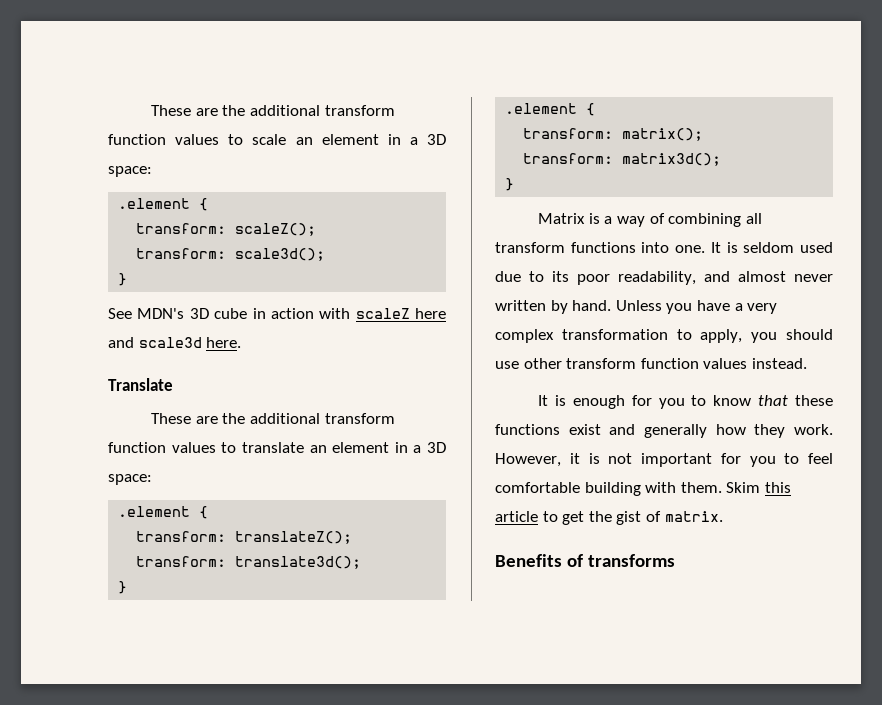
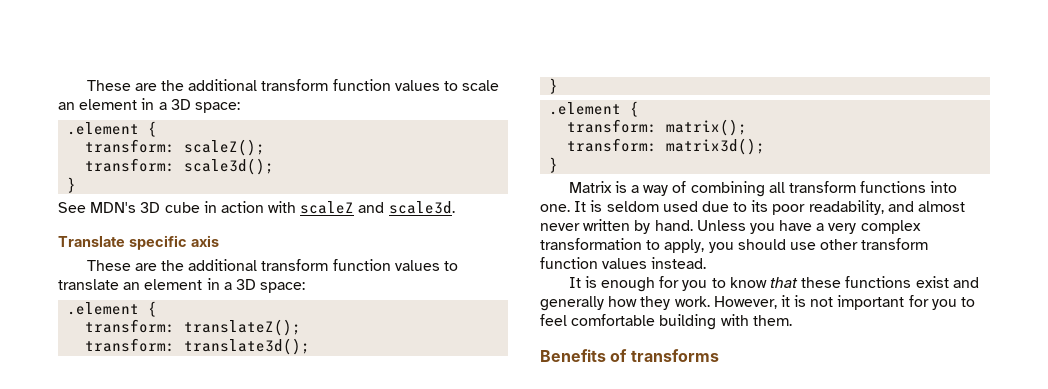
- See MDN's 3D cube in action with scaleZ here and scale3d here.
+ See MDN's 3D cube in action with scaleZ and scale3d.
- Translate
+ Translate specific axis
- Skim this article to get the gist of matrix.

